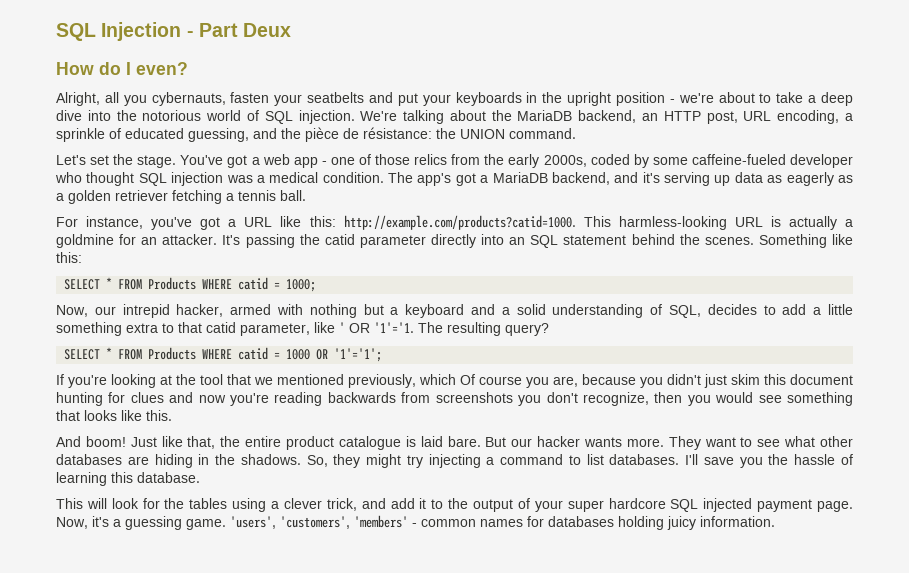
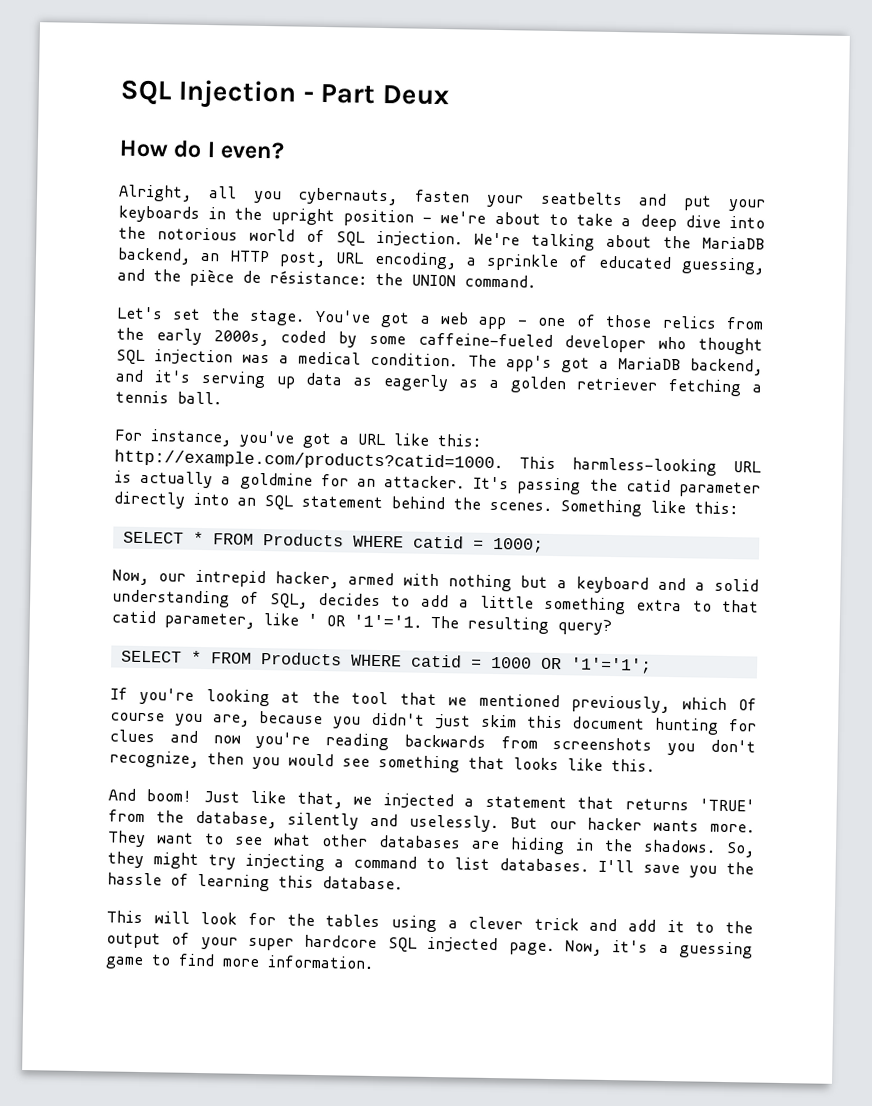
- Just like that, the entire product catalogue is laid bare.
+ Just like that, we injected a statement that returns 'TRUE' from the database, silently and uselessly.
- This will look for the tables using a clever trick, and add it to the output of your super hardcore SQL injected payment page.
+ This will look for the tables using a clever trick and add it to the output of your super hardcore SQL injected page.
- Now, it's a guessing game. 'users', 'customers', 'members' - common names for databases holding juicy information.
+ Now, it's a guessing game to find more information.

